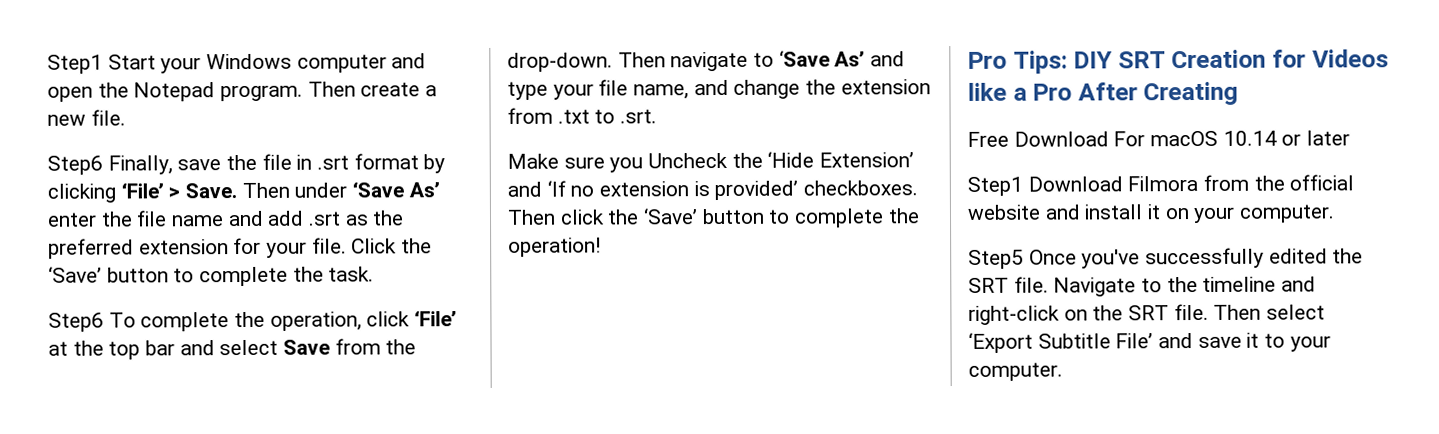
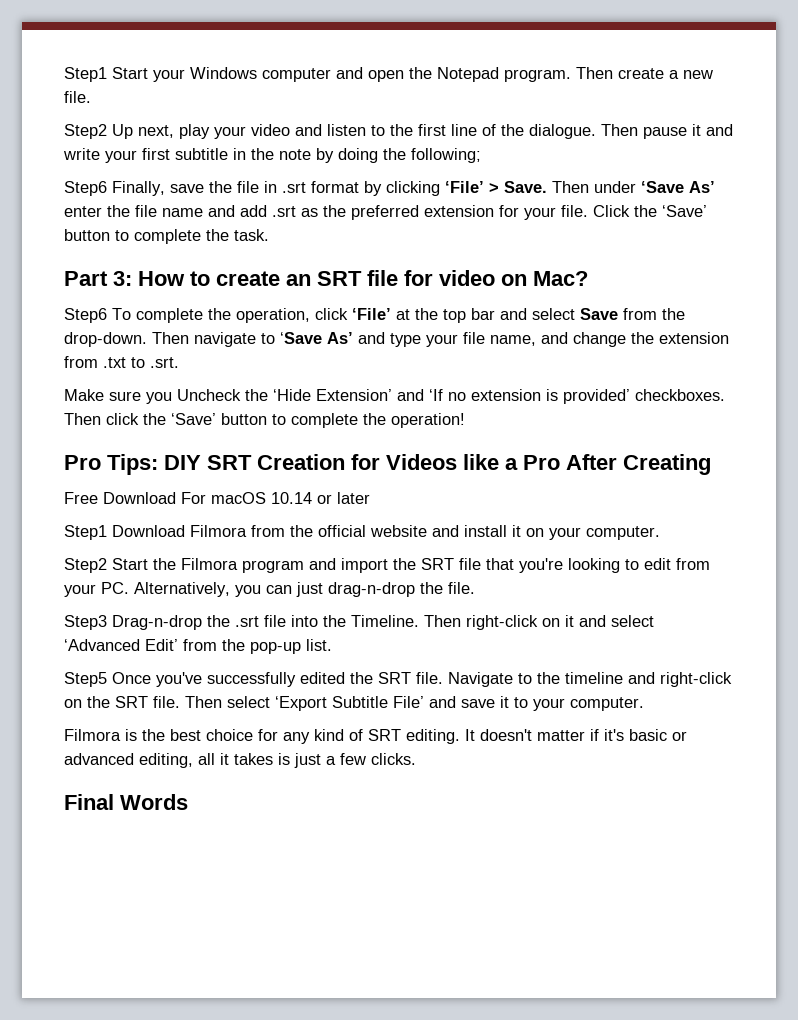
+ Step2 Up next, play your video and listen to the first line of the dialogue. Then pause it and write your first subtitle in the note by doing the following;
+ Part 3: How to create an SRT file for video on Mac?
+ Step2 Start the Filmora program and import the SRT file that you're looking to edit from your PC. Alternatively, you can just drag-n-drop the file.
+ Step3 Drag-n-drop the .srt file into the Timeline. Then right-click on it and select ‘Advanced Edit’ from the pop-up list.
+ Filmora is the best choice for any kind of SRT editing. It doesn't matter if it's basic or advanced editing, all it takes is just a few clicks.
+ Final Words

